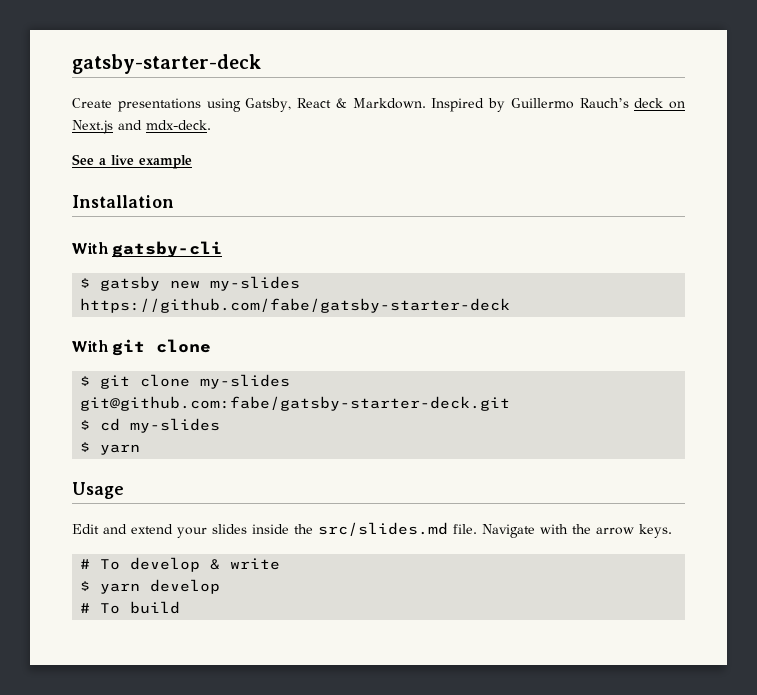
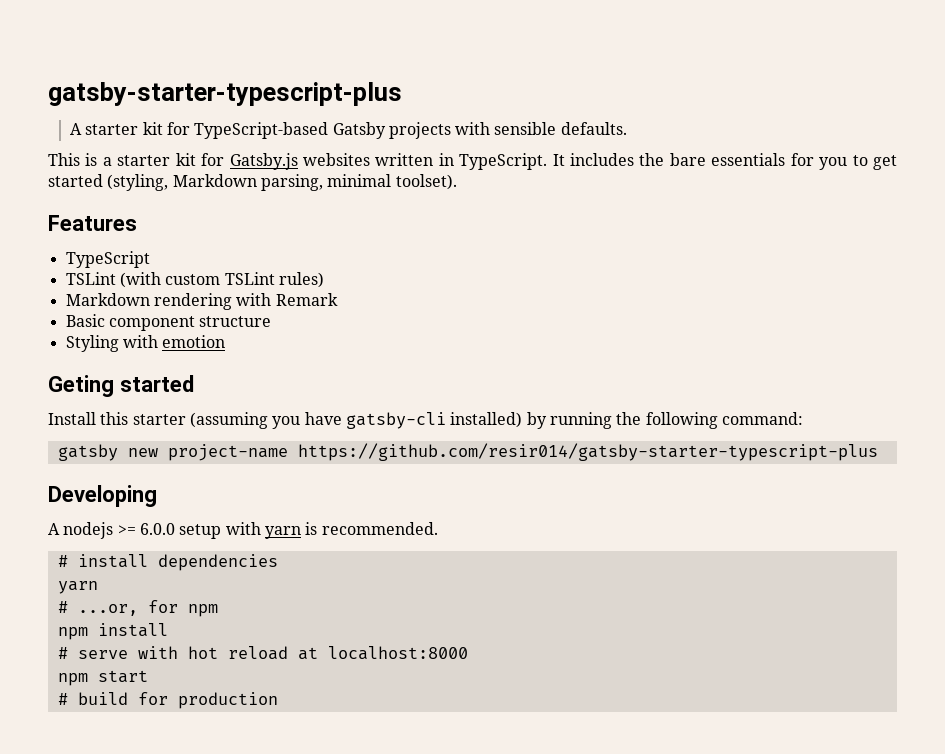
- gatsby-starter-deck
- Create presentations using Gatsby, React & Markdown. Inspired by Guillermo Rauch’s deck on Next.js and mdx-deck.
- See a live example
- Installation
- With gatsby-cli
- $ gatsby new my-slides https://github.com/fabe/gatsby-starter-deck
- With git clone
- $ git clone my-slides git@github.com:fabe/gatsby-starter-deck.git
- $ cd my-slides
- $ yarn
- Usage
- Edit and extend your slides inside the src/slides.md file. Navigate with the arrow keys.
- # To develop & write
- $ yarn develop
- # To build
+ gatsby-starter-typescript-plus
+ A starter kit for TypeScript-based Gatsby projects with sensible defaults.
+ This is a starter kit for Gatsby.js websites written in TypeScript. It includes the bare essentials for you to get started (styling, Markdown parsing, minimal toolset).
+ Features
+ TypeScript
+ TSLint (with custom TSLint rules)
+ Markdown rendering with Remark
+ Basic component structure
+ Styling with emotion
+ Geting started
+ Install this starter (assuming you have gatsby-cli installed) by running the following command:
+ gatsby new project-name https://github.com/resir014/gatsby-starter-typescript-plus
+ Developing
+ A nodejs >= 6.0.0 setup with yarn is recommended.
+ # install dependencies
+ yarn
+ # ...or, for npm
+ npm install
+ # serve with hot reload at localhost:8000
+ npm start
+ # build for production

